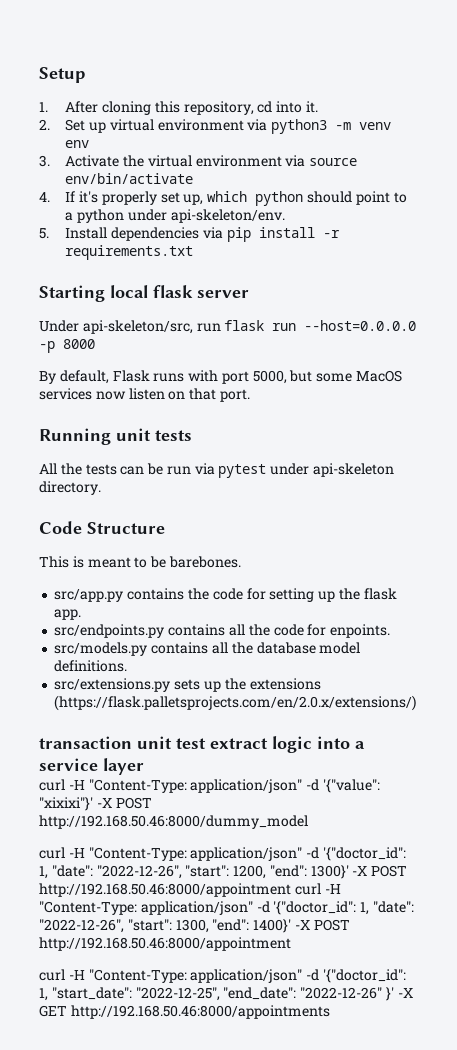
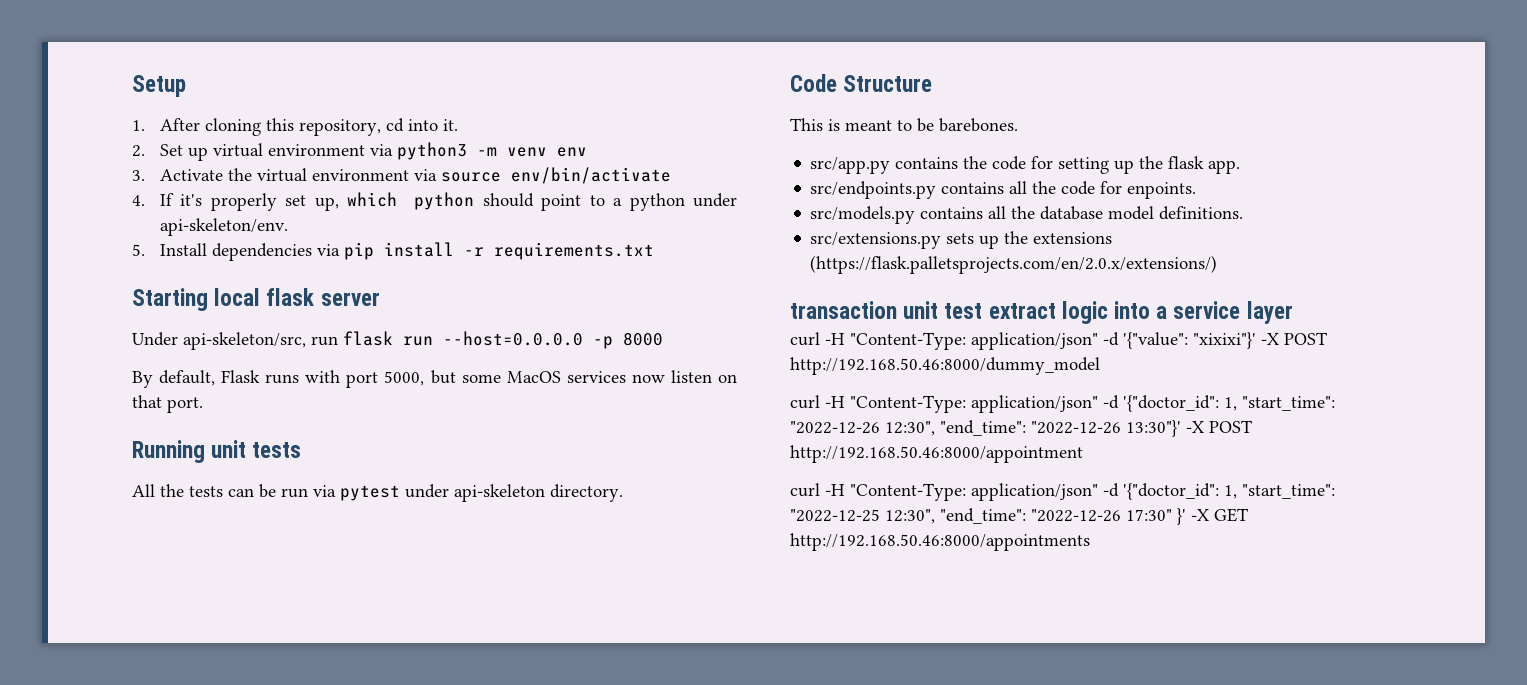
- curl -H "Content-Type: application/json" -d '{"doctor_id": 1, "date": "2022-12-26", "start": 1200, "end": 1300}' -X POST http://192.168.50.46:8000/appointment curl -H "Content-Type: application/json" -d '{"doctor_id": 1, "date": "2022-12-26", "start": 1300, "end": 1400}' -X POST http://192.168.50.46:8000/appointment
+ curl -H "Content-Type: application/json" -d '{"doctor_id": 1, "start_time": "2022-12-26 12:30", "end_time": "2022-12-26 13:30"}' -X POST http://192.168.50.46:8000/appointment
- curl -H "Content-Type: application/json" -d '{"doctor_id": 1, "start_date": "2022-12-25", "end_date": "2022-12-26" }' -X GET http://192.168.50.46:8000/appointments
+ curl -H "Content-Type: application/json" -d '{"doctor_id": 1, "start_time": "2022-12-25 12:30", "end_time": "2022-12-26 17:30" }' -X GET http://192.168.50.46:8000/appointments

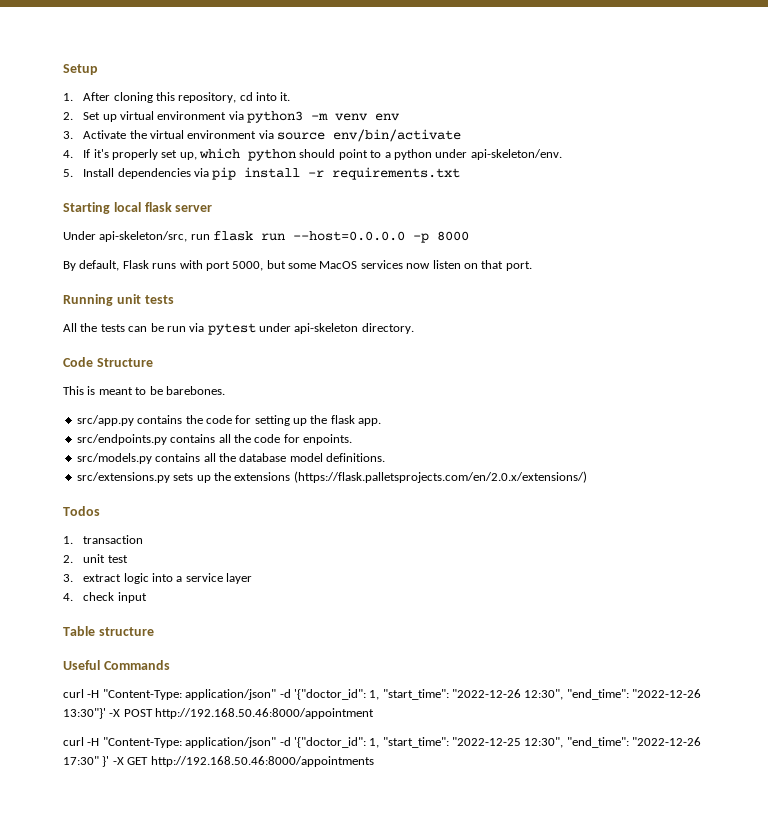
- transaction unit test extract logic into a service layer
+ Todos
+ 1. transaction
+ 2. unit test
+ 3. extract logic into a service layer
- curl -H "Content-Type: application/json" -d '{"value": "xixixi"}' -X POST http://192.168.50.46:8000/dummy_model
+ 4. check input
+ Table structure
+ Useful Commands

